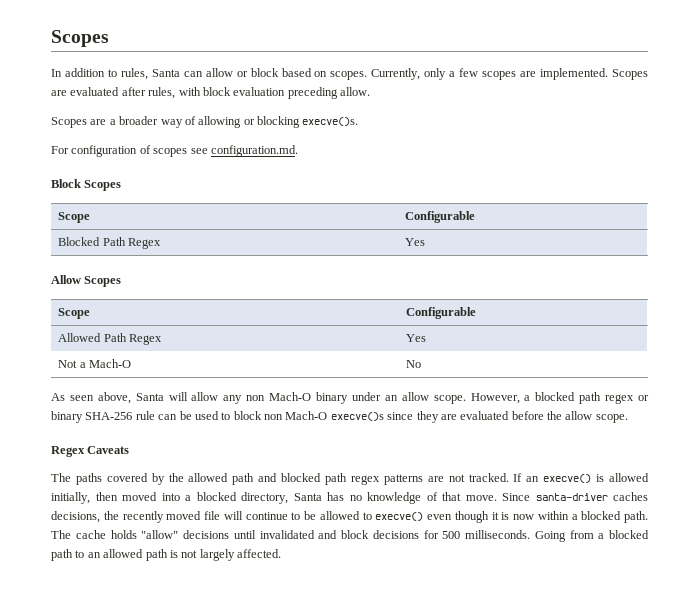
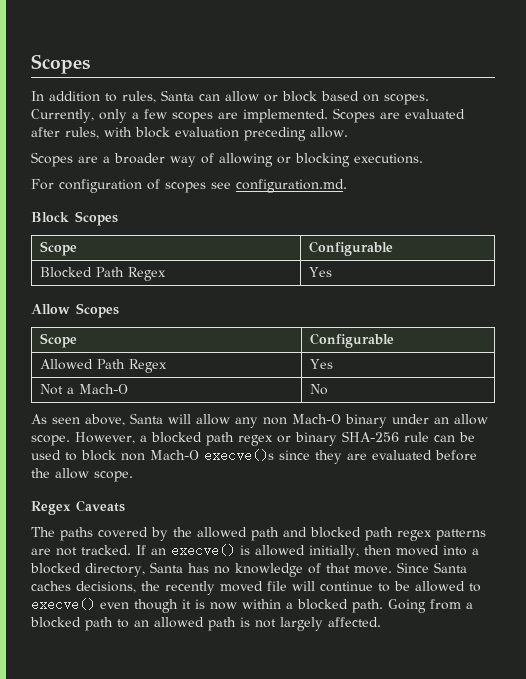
- Scopes are a broader way of allowing or blocking execve()s.
+ Scopes are a broader way of allowing or blocking executions.
- Since santa-driver caches decisions, the recently moved file will continue to be allowed to execve() even though it is now within a blocked path.
+ Since Santa caches decisions, the recently moved file will continue to be allowed to execve() even though it is now within a blocked path.
- The cache holds "allow" decisions until invalidated and block decisions for 500 milliseconds.

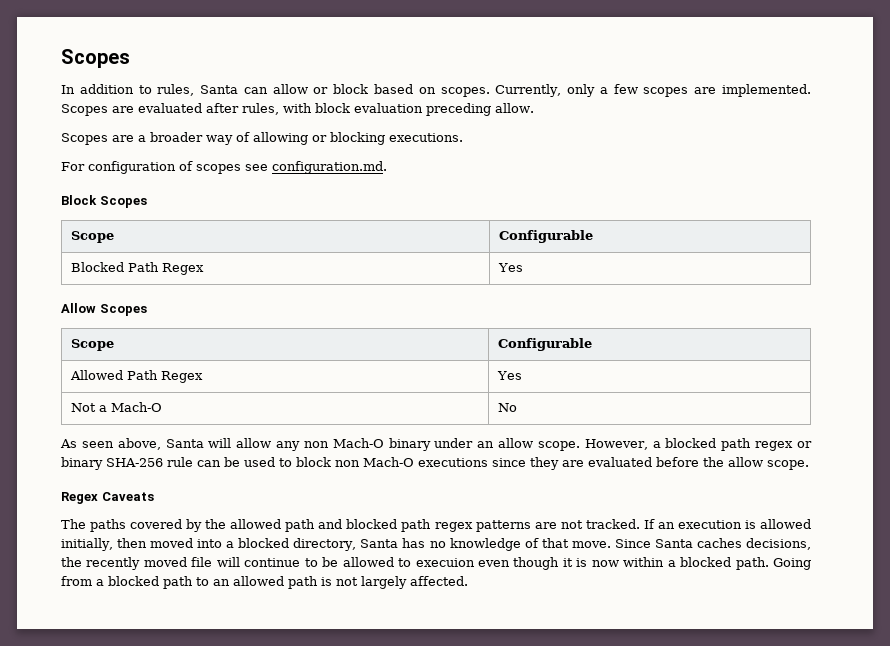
- However, a blocked path regex or binary SHA-256 rule can be used to block non Mach-O execve()s since they are evaluated before the allow scope.
+ However, a blocked path regex or binary SHA-256 rule can be used to block non Mach-O executions since they are evaluated before the allow scope.
- If an execve() is allowed initially, then moved into a blocked directory, Santa has no knowledge of that move.
+ If an execution is allowed initially, then moved into a blocked directory, Santa has no knowledge of that move.
- Since Santa caches decisions, the recently moved file will continue to be allowed to execve() even though it is now within a blocked path.
+ Since Santa caches decisions, the recently moved file will continue to be allowed to execuion even though it is now within a blocked path.

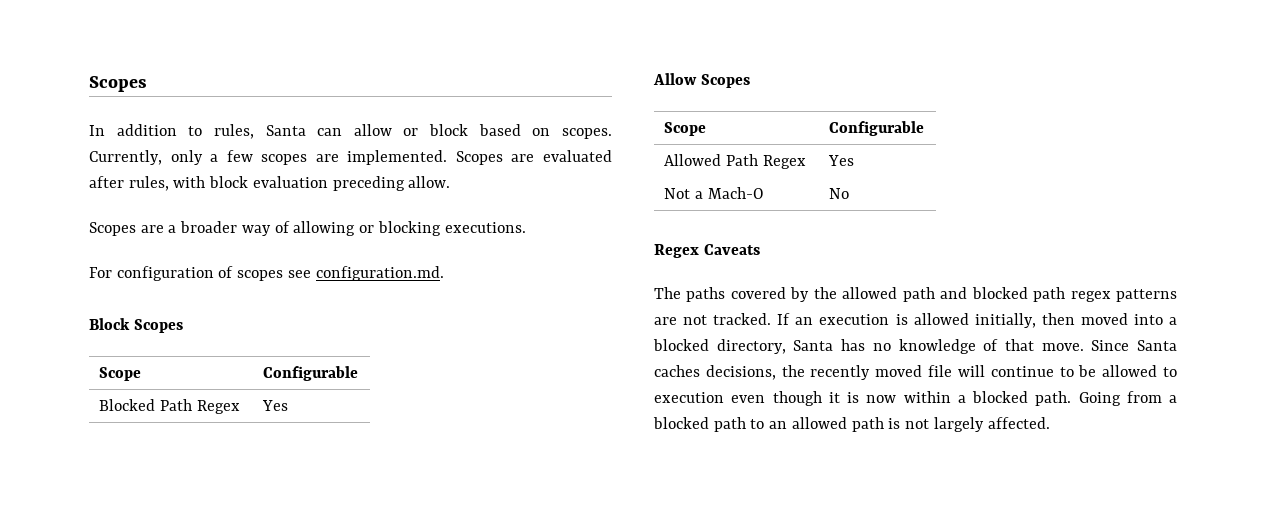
- As seen above, Santa will allow any non Mach-O binary under an allow scope. However, a blocked path regex or binary SHA-256 rule can be used to block non Mach-O executions since they are evaluated before the allow scope.
- Since Santa caches decisions, the recently moved file will continue to be allowed to execuion even though it is now within a blocked path.
+ Since Santa caches decisions, the recently moved file will continue to be allowed to execution even though it is now within a blocked path.

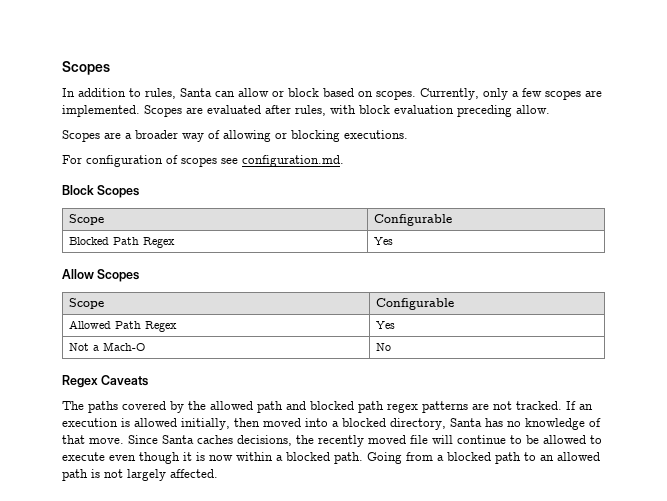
- Since Santa caches decisions, the recently moved file will continue to be allowed to execution even though it is now within a blocked path.
+ Since Santa caches decisions, the recently moved file will continue to be allowed to execute even though it is now within a blocked path.

